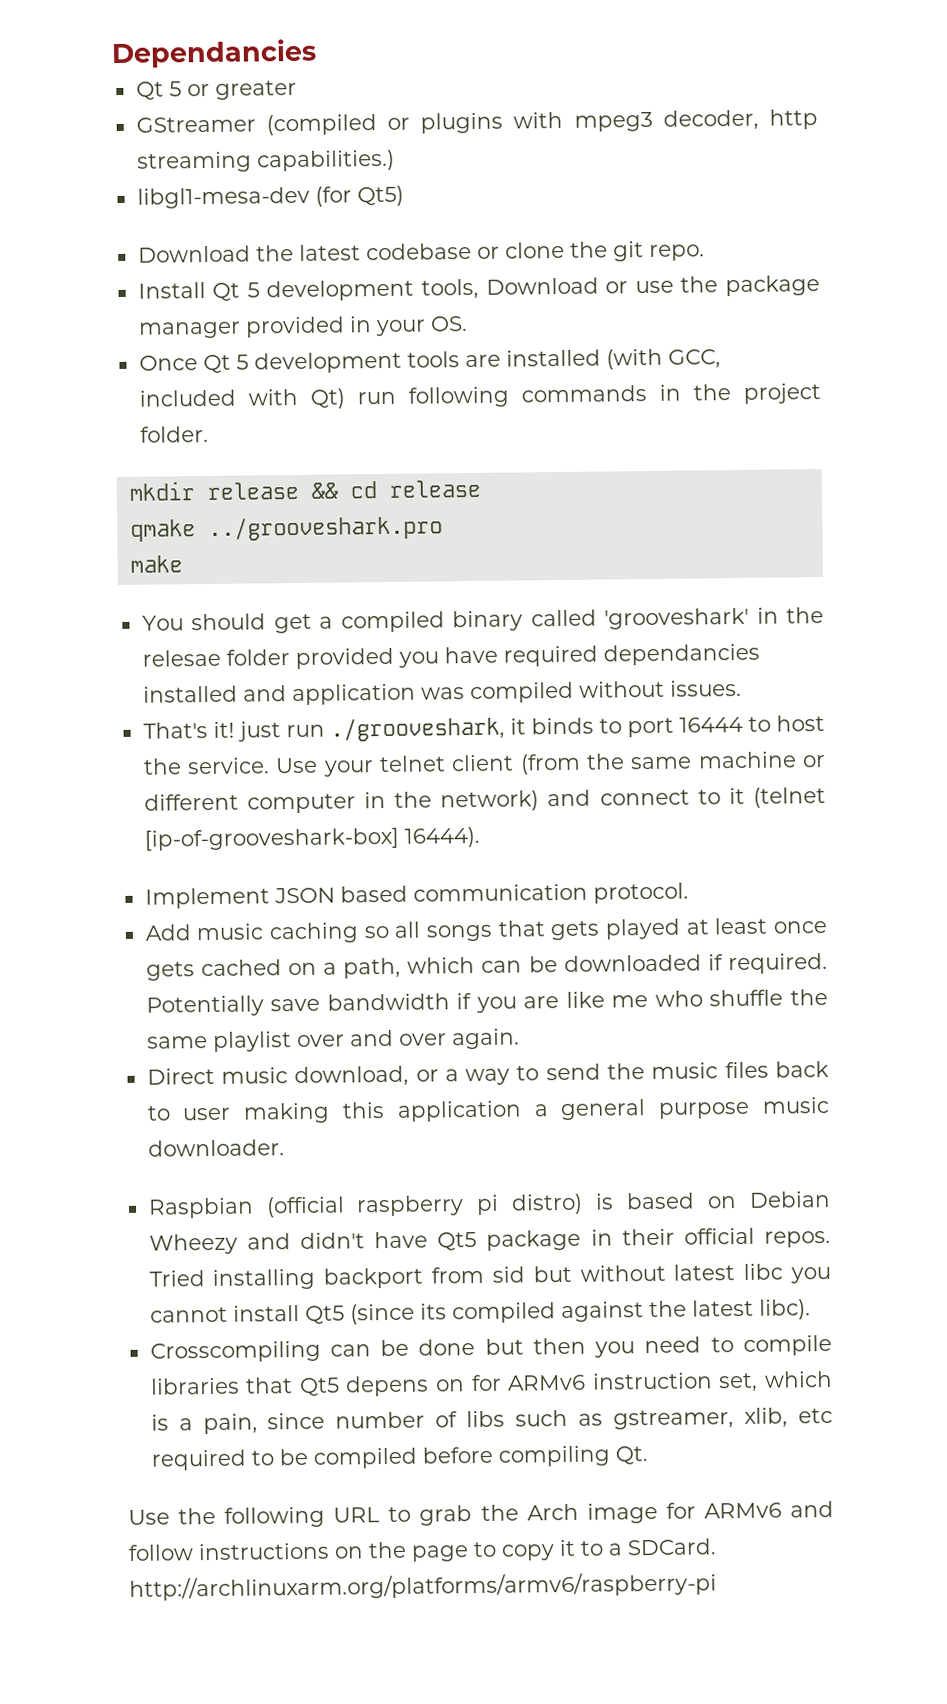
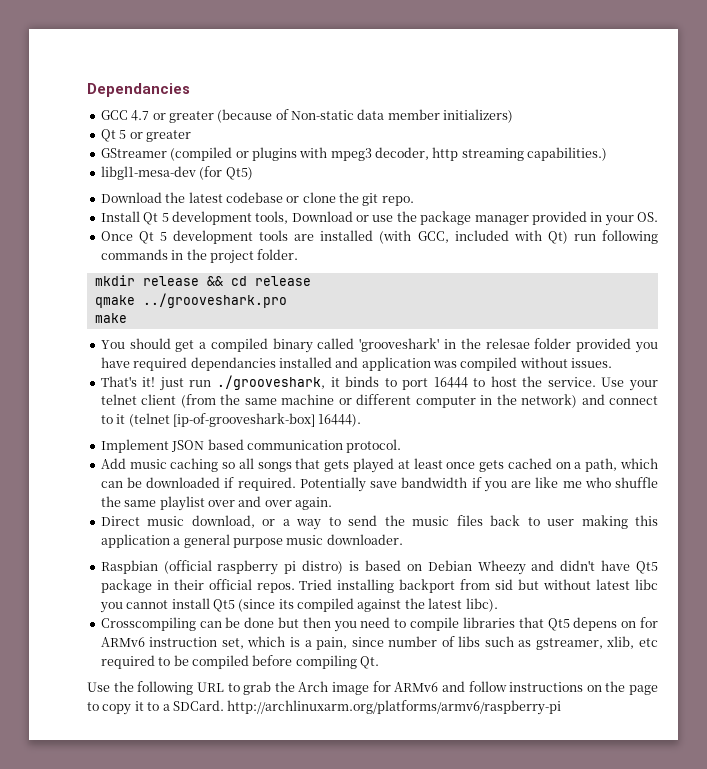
+ GCC 4.7 or greater (because of Non-static data member initializers)

